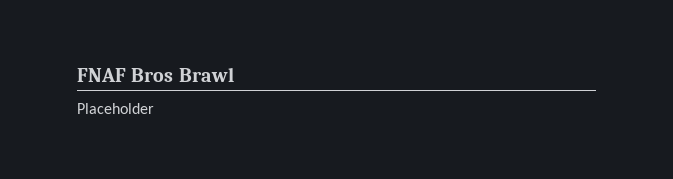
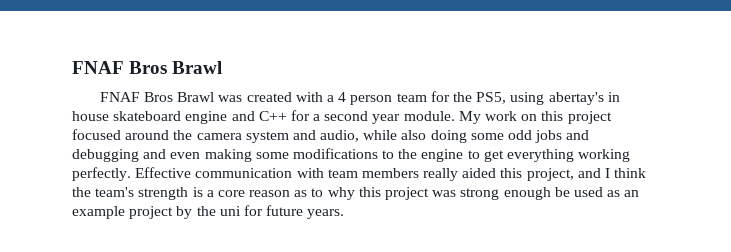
- Placeholder
+ FNAF Bros Brawl was created with a 4 person team for the PS5, using abertay's in house skateboard engine and C++ for a second year module. My work on this project focused around the camera system and audio, while also doing some odd jobs and debugging and even making some modifications to the engine to get everything working perfectly. Effective communication with team members really aided this project, and I think the team's strength is a core reason as to why this project was strong enough be used as an example project by the uni for future years.

